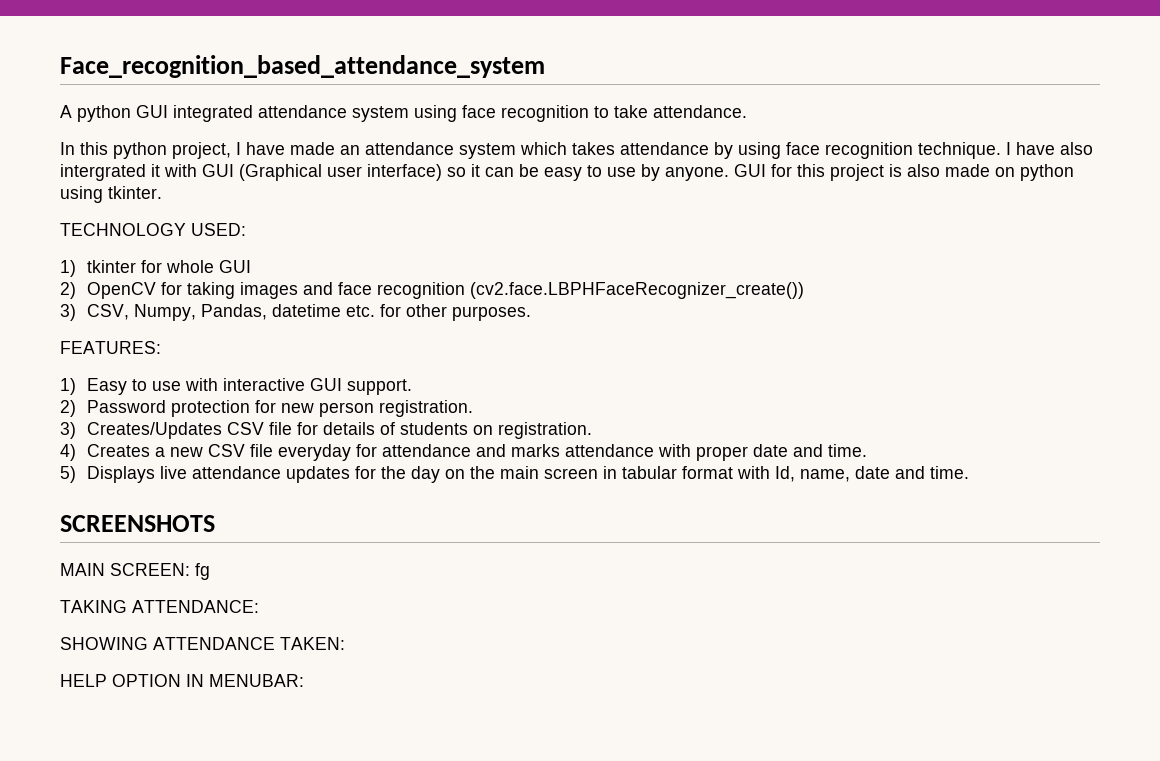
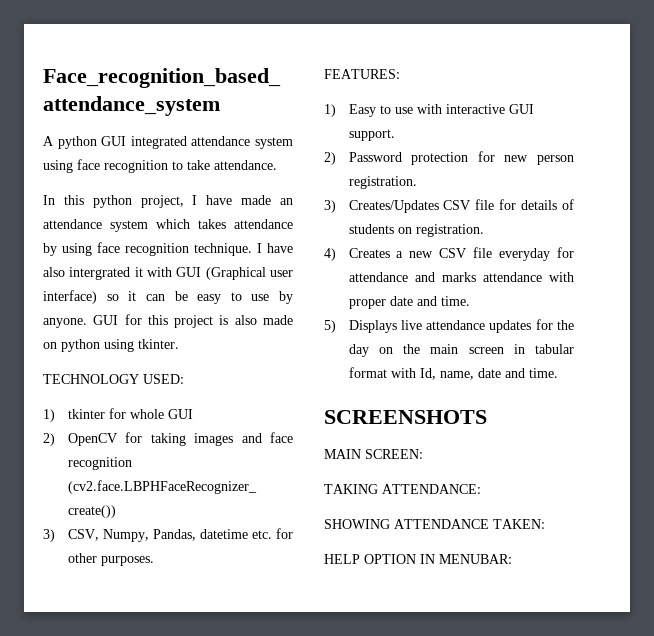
- MAIN SCREEN: fg
+ MAIN SCREEN:

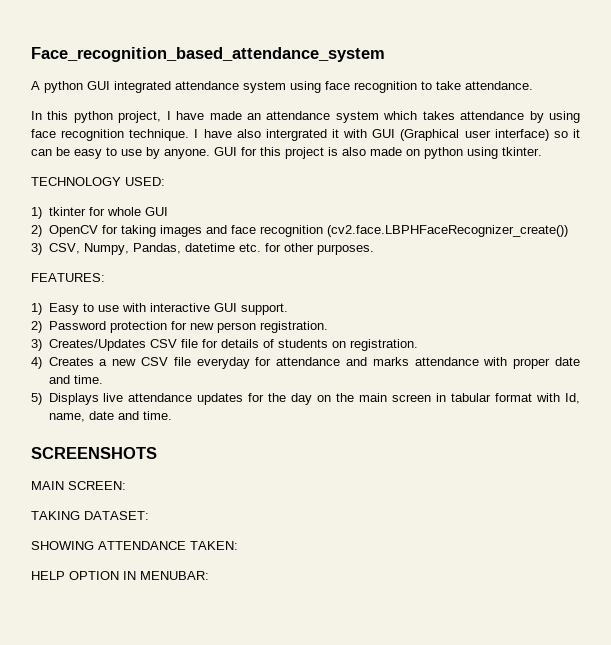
- TAKING ATTENDANCE:
+ TAKING DATASET:

